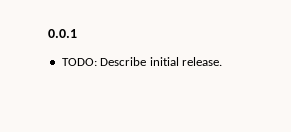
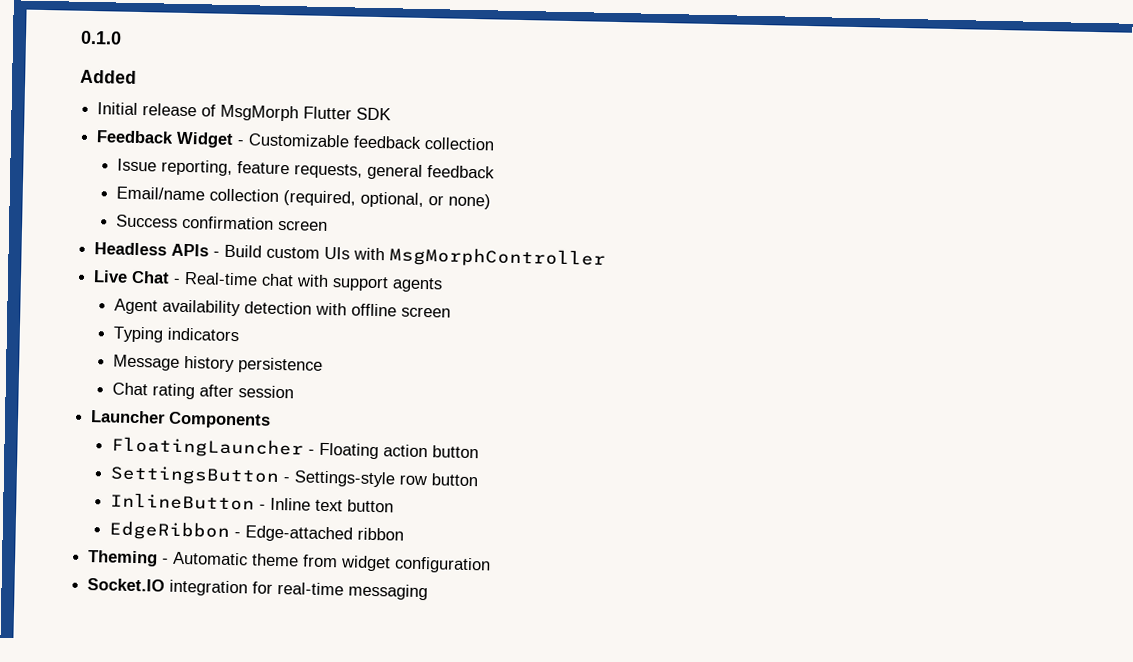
- 0.0.1
- TODO: Describe initial release.
+ 0.1.0
+ Added
+ Initial release of MsgMorph Flutter SDK
+ Feedback Widget - Customizable feedback collection
+ Issue reporting, feature requests, general feedback
+ Email/name collection (required, optional, or none)
+ Success confirmation screen
+ Headless APIs - Build custom UIs with MsgMorphController
+ Live Chat - Real-time chat with support agents
+ Agent availability detection with offline screen
+ Typing indicators
+ Message history persistence
+ Chat rating after session
+ Launcher Components
+ FloatingLauncher - Floating action button
+ SettingsButton - Settings-style row button
+ InlineButton - Inline text button
+ EdgeRibbon - Edge-attached ribbon
+ Theming - Automatic theme from widget configuration
+ Socket.IO integration for real-time messaging

